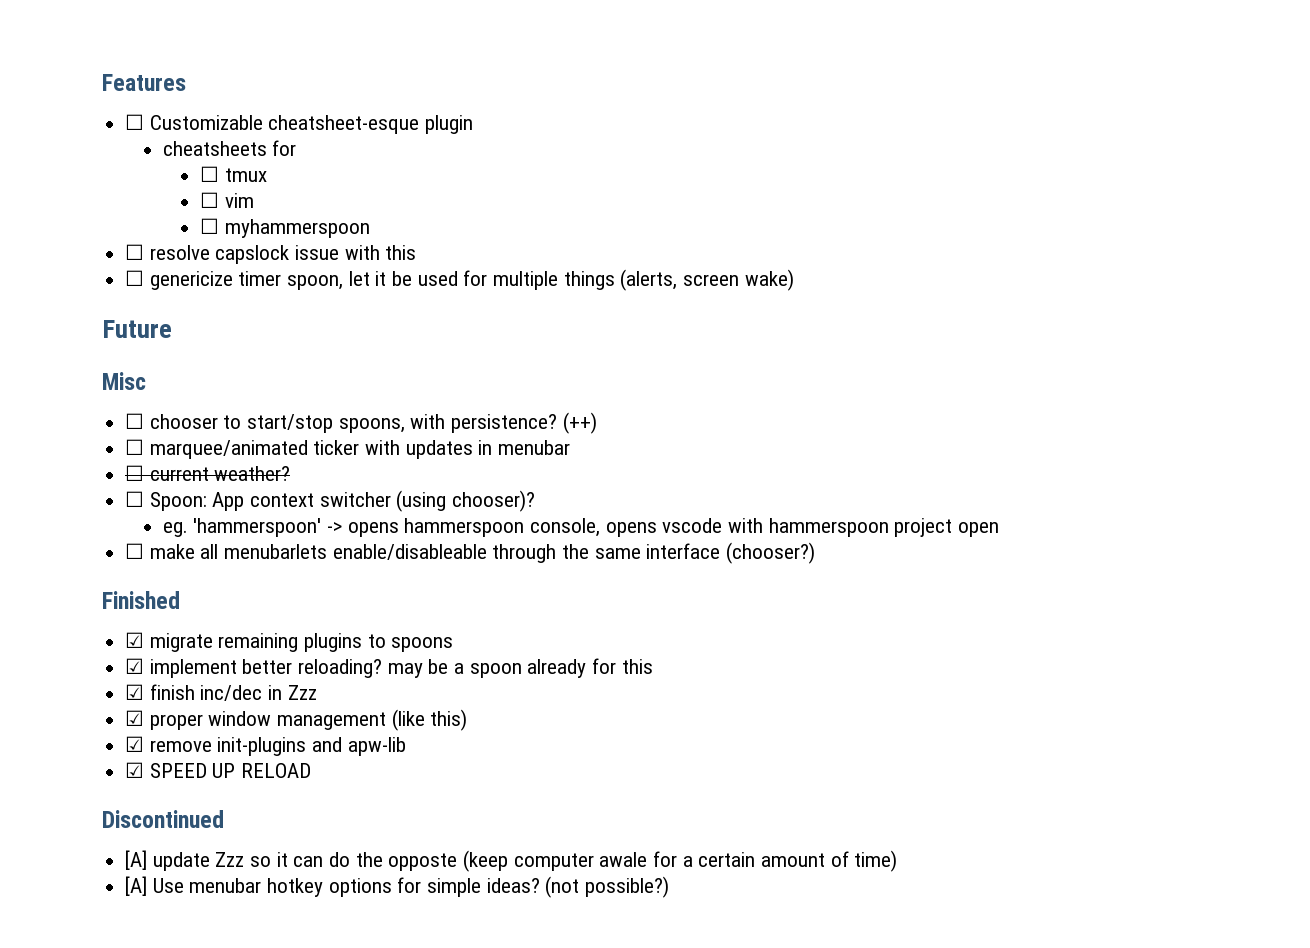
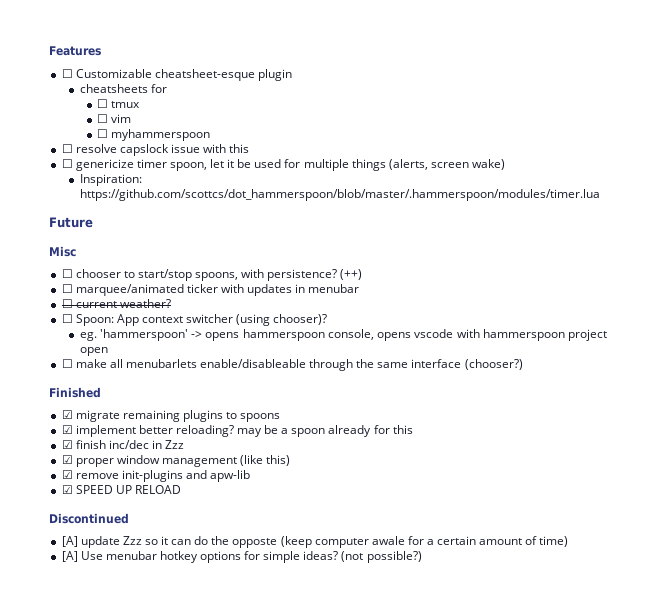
+ Inspiration: https://github.com/scottcs/dot_hammerspoon/blob/master/.hammerspoon/modules/timer.lua

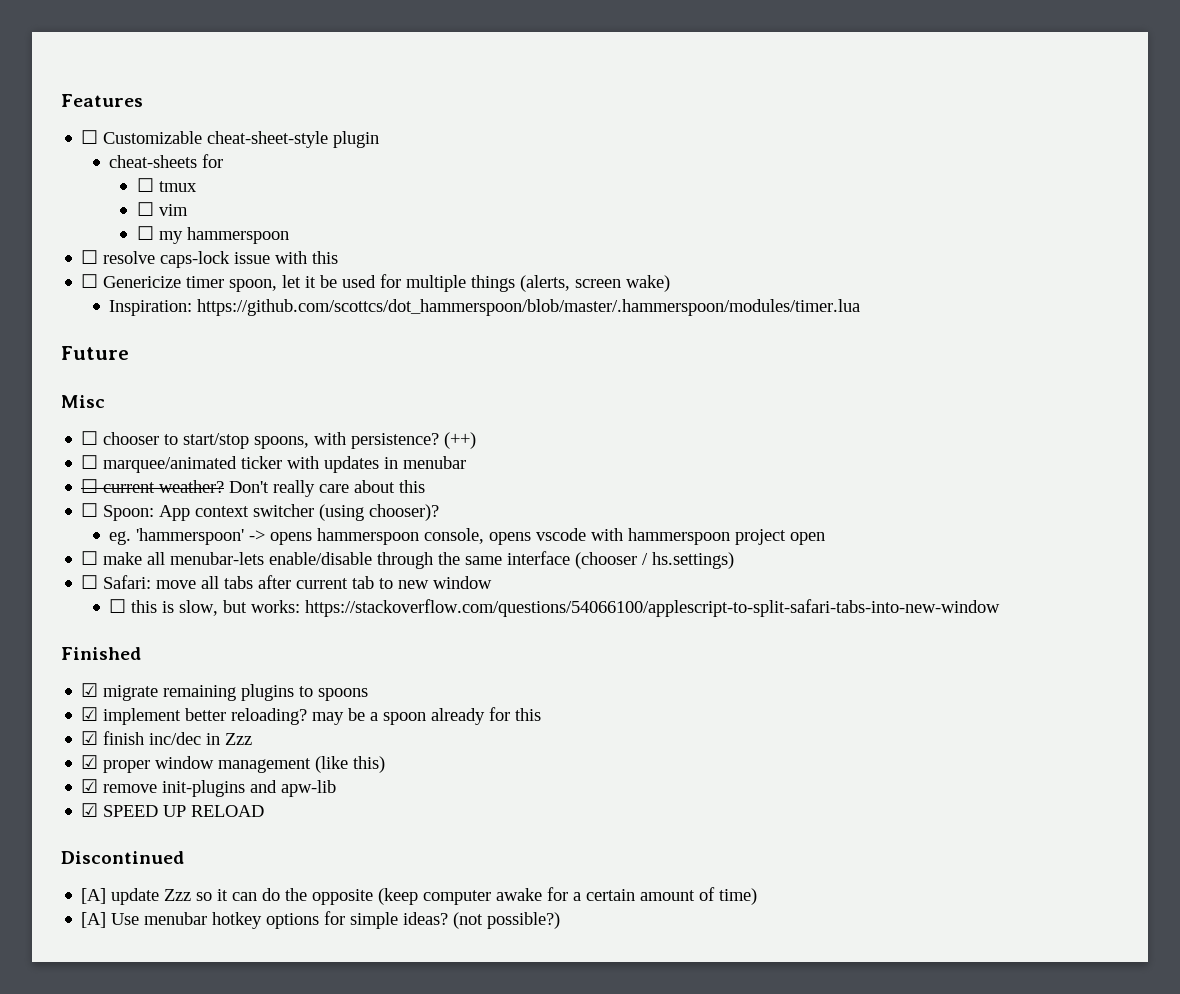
- ☐ Customizable cheatsheet-esque plugin
+ ☐ Customizable cheat-sheet-style plugin
- cheatsheets for
+ cheat-sheets for
- ☐ myhammerspoon
+ ☐ my hammerspoon
- ☐ resolve capslock issue with this
+ ☐ resolve caps-lock issue with this
- ☐ genericize timer spoon, let it be used for multiple things (alerts, screen wake)
+ ☐ Genericize timer spoon, let it be used for multiple things (alerts, screen wake)
+ Don't really care about this
- ☐ make all menubarlets enable/disableable through the same interface (chooser?)
+ ☐ make all menubar-lets enable/disable through the same interface (chooser / hs.settings)
+ ☐ Safari: move all tabs after current tab to new window
+ ☐ this is slow, but works: https://stackoverflow.com/questions/54066100/applescript-to-split-safari-tabs-into-new-window
- [A] update Zzz so it can do the opposte (keep computer awale for a certain amount of time)
+ [A] update Zzz so it can do the opposite (keep computer awake for a certain amount of time)

